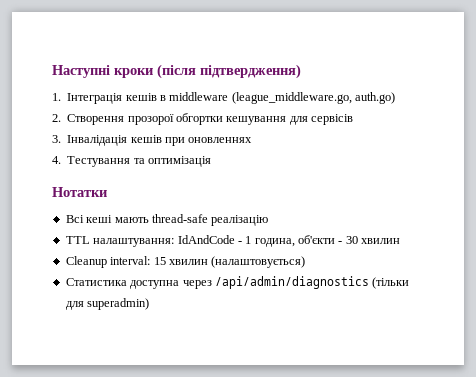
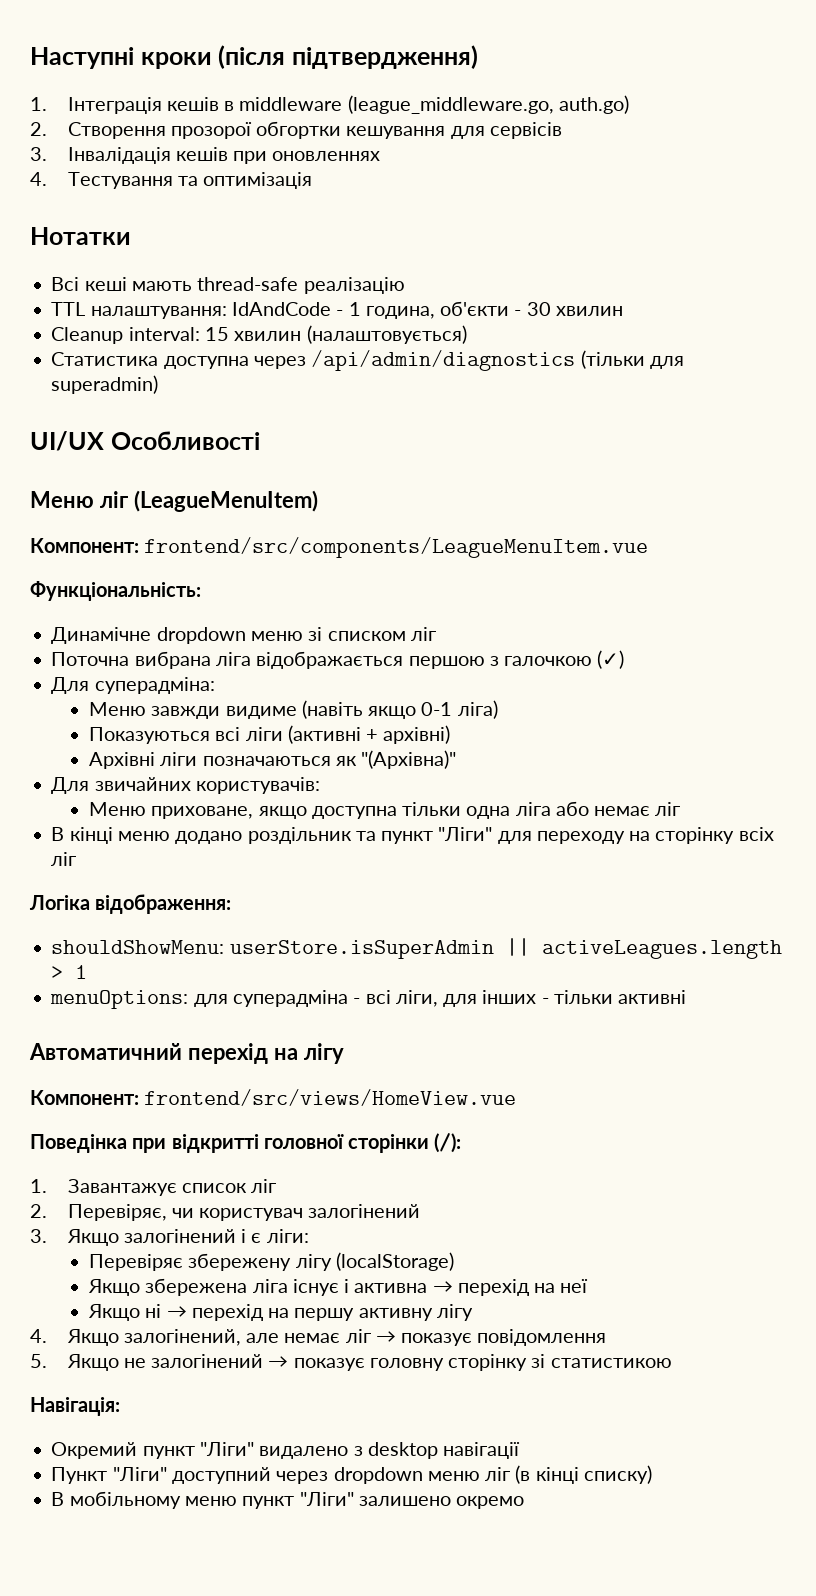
+ UI/UX Особливості
+ Меню ліг (LeagueMenuItem)
+ Компонент: frontend/src/components/LeagueMenuItem.vue
+ Функціональність:
+ Динамічне dropdown меню зі списком ліг
+ Поточна вибрана ліга відображається першою з галочкою (✓)
+ Для суперадміна:
+ Меню завжди видиме (навіть якщо 0-1 ліга)
+ Показуються всі ліги (активні + архівні)
+ Архівні ліги позначаються як "(Архівна)"
+ Для звичайних користувачів:
+ Меню приховане, якщо доступна тільки одна ліга або немає ліг
+ В кінці меню додано роздільник та пункт "Ліги" для переходу на сторінку всіх ліг
+ Логіка відображення:
+ shouldShowMenu: userStore.isSuperAdmin || activeLeagues.length > 1
+ menuOptions: для суперадміна - всі ліги, для інших - тільки активні
+ Автоматичний перехід на лігу
+ Компонент: frontend/src/views/HomeView.vue
+ Поведінка при відкритті головної сторінки (/):
+ 1. Завантажує список ліг
+ 2. Перевіряє, чи користувач залогінений
+ 3. Якщо залогінений і є ліги:
+ Перевіряє збережену лігу (localStorage)
+ Якщо збережена ліга існує і активна → перехід на неї
+ Якщо ні → перехід на першу активну лігу
+ 4. Якщо залогінений, але немає ліг → показує повідомлення
+ 5. Якщо не залогінений → показує головну сторінку зі статистикою
+ Навігація:
+ Окремий пункт "Ліги" видалено з desktop навігації
+ Пункт "Ліги" доступний через dropdown меню ліг (в кінці списку)
+ В мобільному меню пункт "Ліги" залишено окремо

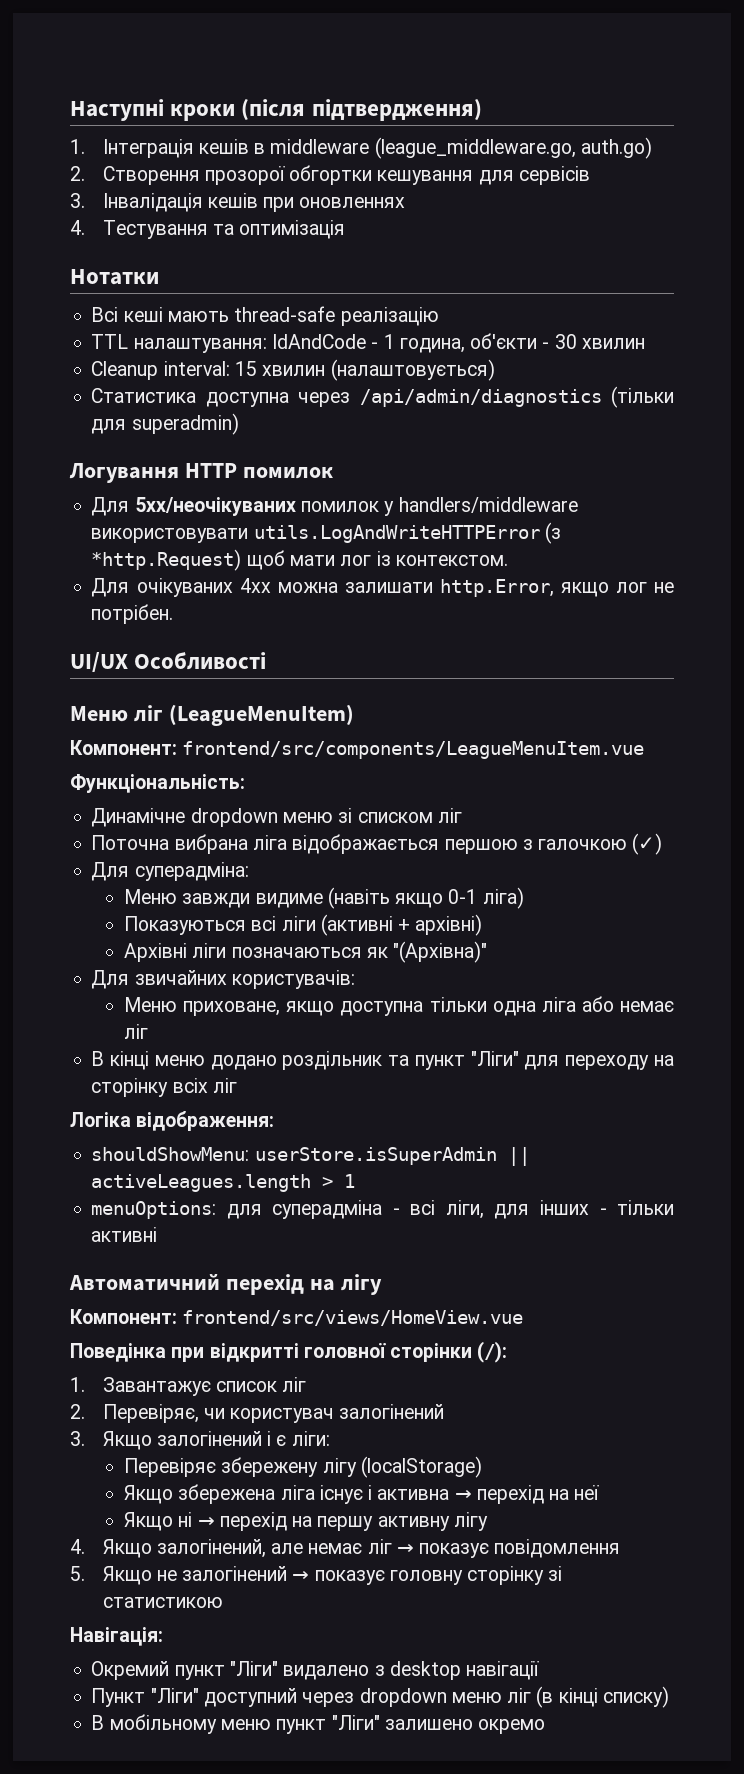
+ Логування HTTP помилок
+ Для 5xx/неочікуваних помилок у handlers/middleware використовувати utils.LogAndWriteHTTPError (з *http.Request) щоб мати лог із контекстом.
+ Для очікуваних 4xx можна залишати http.Error, якщо лог не потрібен.

